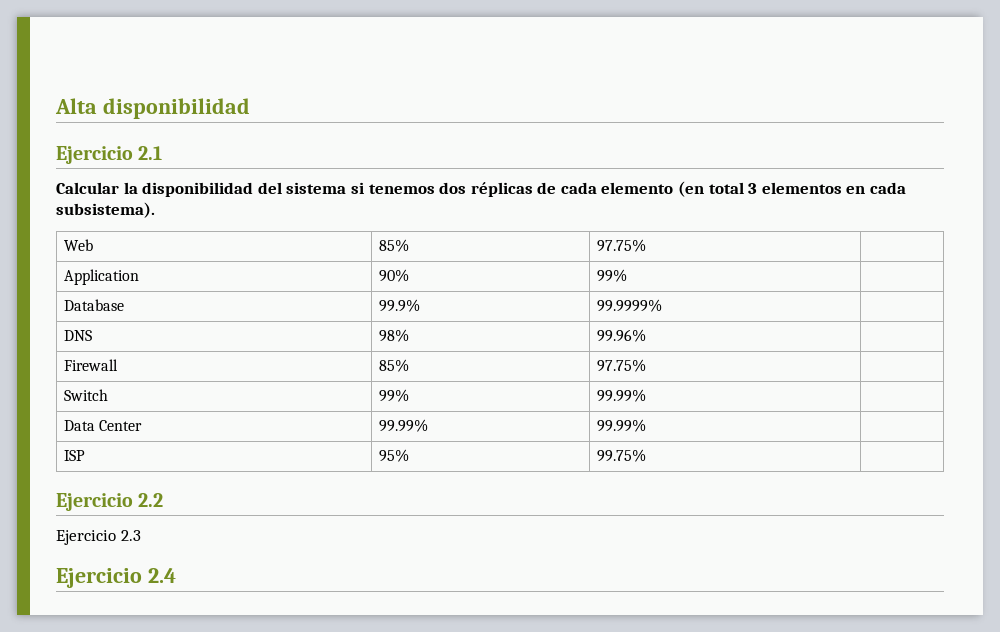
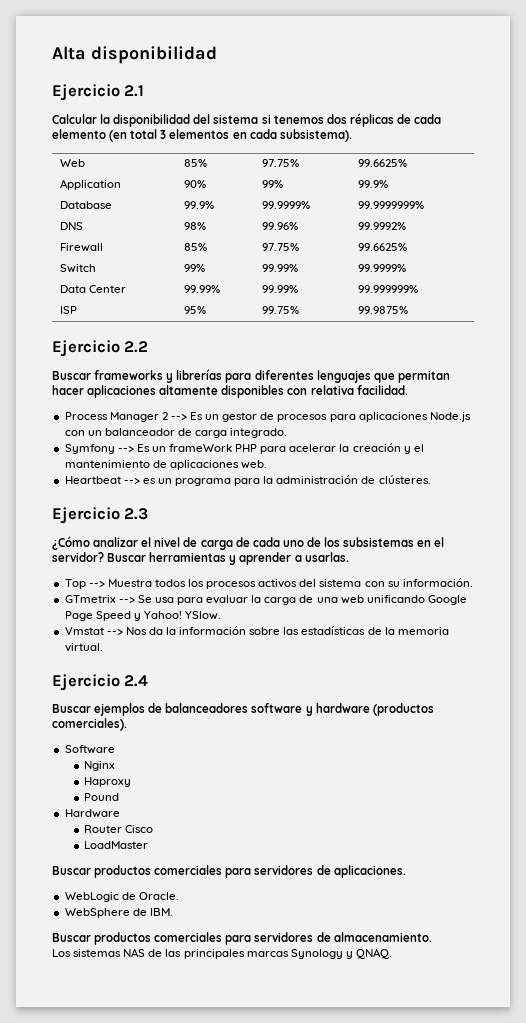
- Web | 85% | 97.75% |
+ Web | 85% | 97.75% | 99.6625%
- Application | 90% | 99% |
+ Application | 90% | 99% | 99.9%
- Database | 99.9% | 99.9999% |
+ Database | 99.9% | 99.9999% | 99.9999999%
- DNS | 98% | 99.96% |
+ DNS | 98% | 99.96% | 99.9992%
- Firewall | 85% | 97.75% |
+ Firewall | 85% | 97.75% | 99.6625%
- Switch | 99% | 99.99% |
+ Switch | 99% | 99.99% | 99.9999%
- Data Center | 99.99% | 99.99% |
+ Data Center | 99.99% | 99.99% | 99.999999%
- ISP | 95% | 99.75% |
+ ISP | 95% | 99.75% | 99.9875%
+ Buscar frameworks y librerías para diferentes lenguajes que permitan hacer aplicaciones altamente disponibles con relativa facilidad.
+ Process Manager 2 --> Es un gestor de procesos para aplicaciones Node.js con un balanceador de carga integrado.
+ Symfony --> Es un frameWork PHP para acelerar la creación y el mantenimiento de aplicaciones web.
+ Heartbeat --> es un programa para la administración de clústeres.
  Ejercicio 2.3
+ ¿Cómo analizar el nivel de carga de cada uno de los subsistemas en el servidor? Buscar herramientas y aprender a usarlas.
+ Top --> Muestra todos los procesos activos del sistema con su información.
+ GTmetrix --> Se usa para evaluar la carga de una web unificando Google Page Speed y Yahoo! YSlow.
+ Vmstat --> Nos da la información sobre las estadísticas de la memoria virtual.
  Ejercicio 2.4
+ Buscar ejemplos de balanceadores software y hardware (productos comerciales).
+ Software
+ Nginx
+ Haproxy
+ Pound
+ Hardware
+ Router Cisco
+ LoadMaster
+ Buscar productos comerciales para servidores de aplicaciones.
+ WebLogic de Oracle.
+ WebSphere de IBM.
+ Buscar productos comerciales para servidores de almacenamiento.
+ Los sistemas NAS de las principales marcas Synology y QNAQ.

